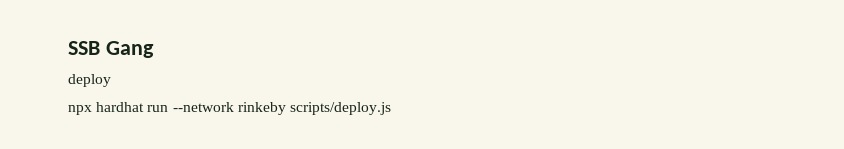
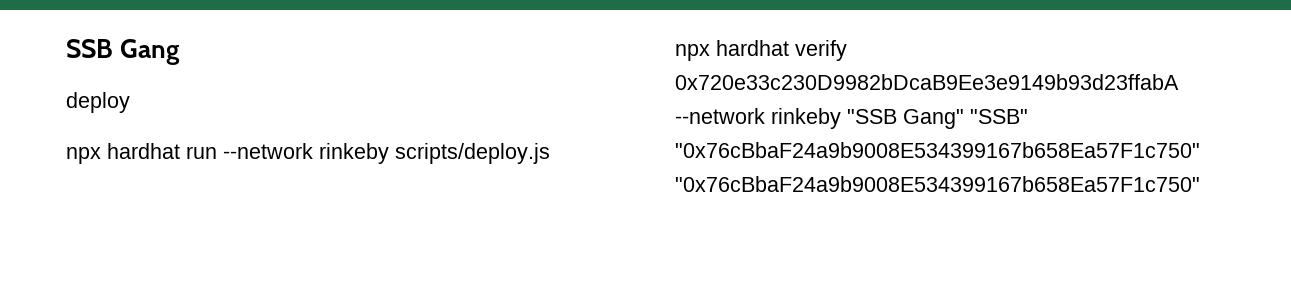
+ npx hardhat verify 0x720e33c230D9982bDcaB9Ee3e9149b93d23ffabA --network rinkeby "SSB Gang" "SSB" "0x76cBbaF24a9b9008E534399167b658Ea57F1c750" "0x76cBbaF24a9b9008E534399167b658Ea57F1c750"

